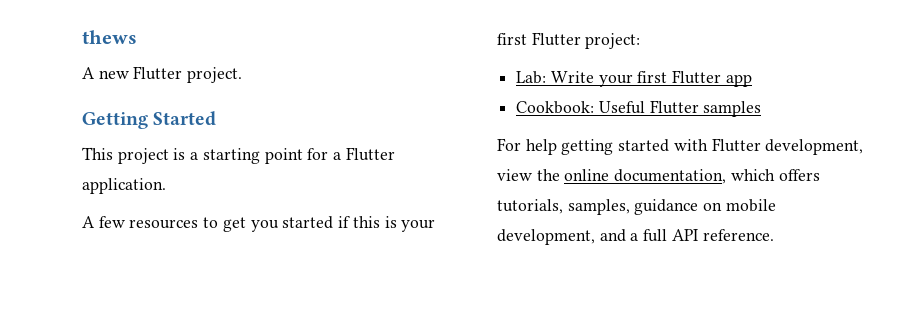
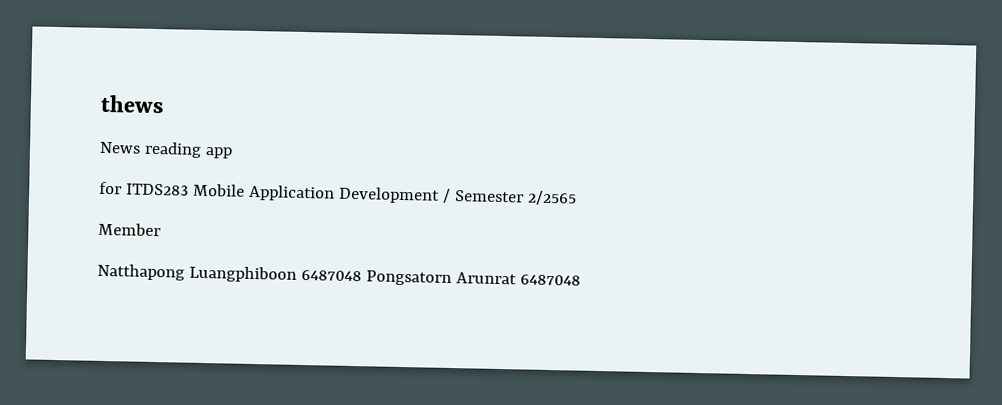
- A new Flutter project.
- Getting Started
- This project is a starting point for a Flutter application.
- A few resources to get you started if this is your first Flutter project:
- Lab: Write your first Flutter app
- Cookbook: Useful Flutter samples
- For help getting started with Flutter development, view the online documentation, which offers tutorials, samples, guidance on mobile development, and a full API reference.
+ News reading app
+ for ITDS283 Mobile Application Development / Semester 2/2565
+ Member
+ Natthapong Luangphiboon 6487048 Pongsatorn Arunrat 6487048

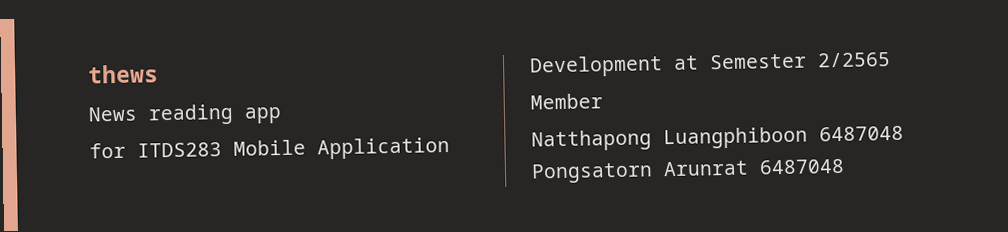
- for ITDS283 Mobile Application Development / Semester 2/2565
+ for ITDS283 Mobile Application Development at Semester 2/2565
- Natthapong Luangphiboon 6487048 Pongsatorn Arunrat 6487048
+ Natthapong Luangphiboon 6487048
+ Pongsatorn Arunrat 6487048

